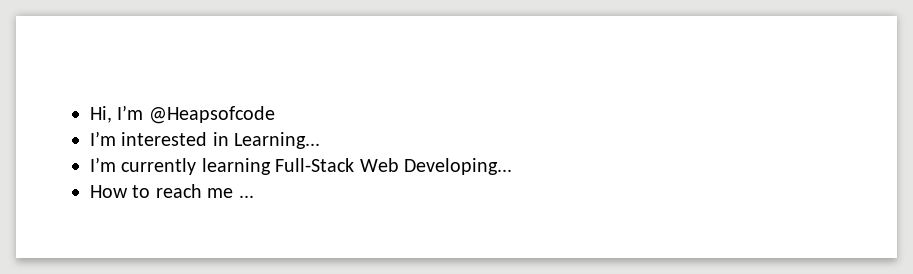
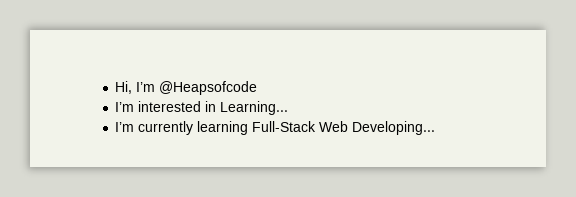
- How to reach me ...

